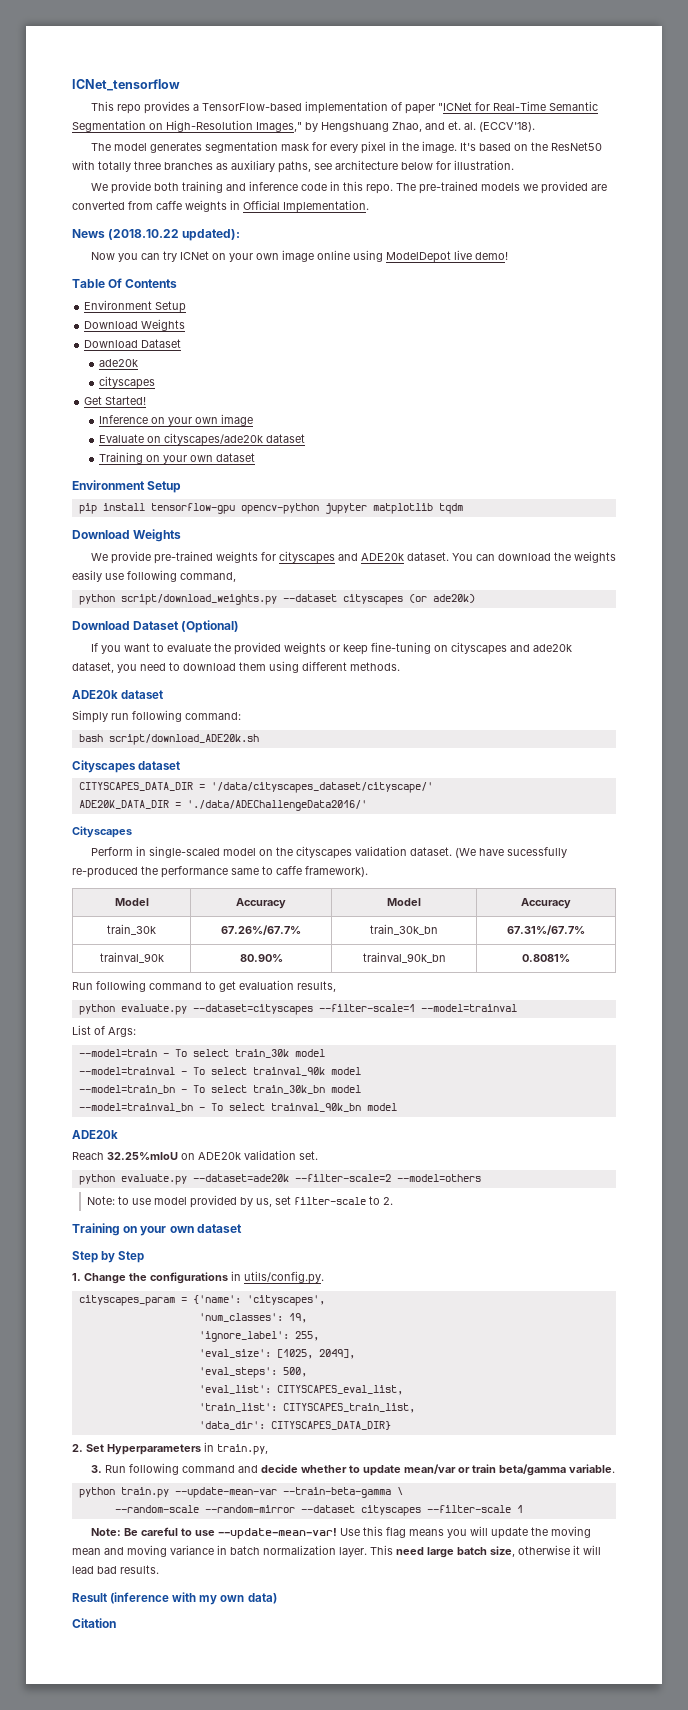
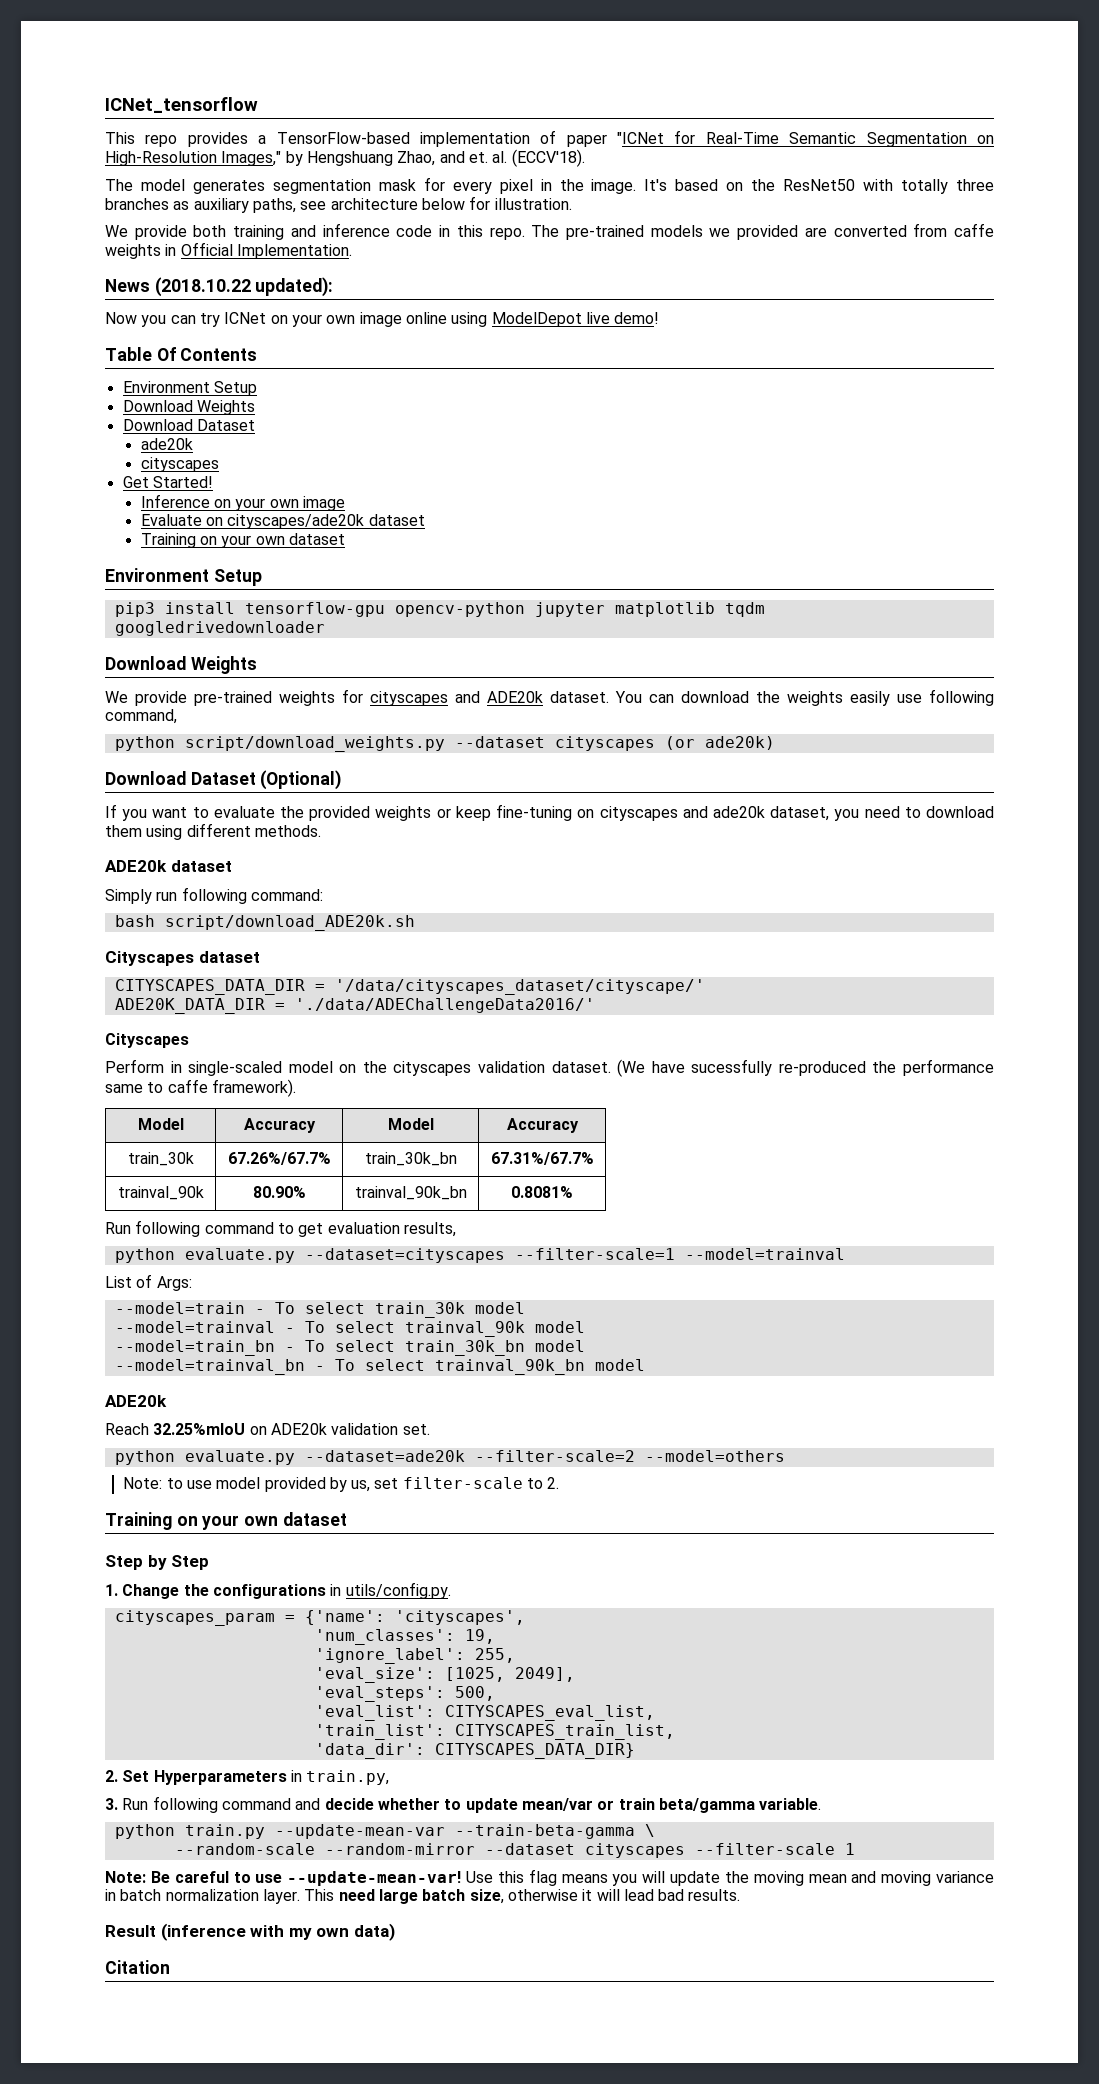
- pip install tensorflow-gpu opencv-python jupyter matplotlib tqdm
+ pip3 install tensorflow-gpu opencv-python jupyter matplotlib tqdm googledrivedownloader

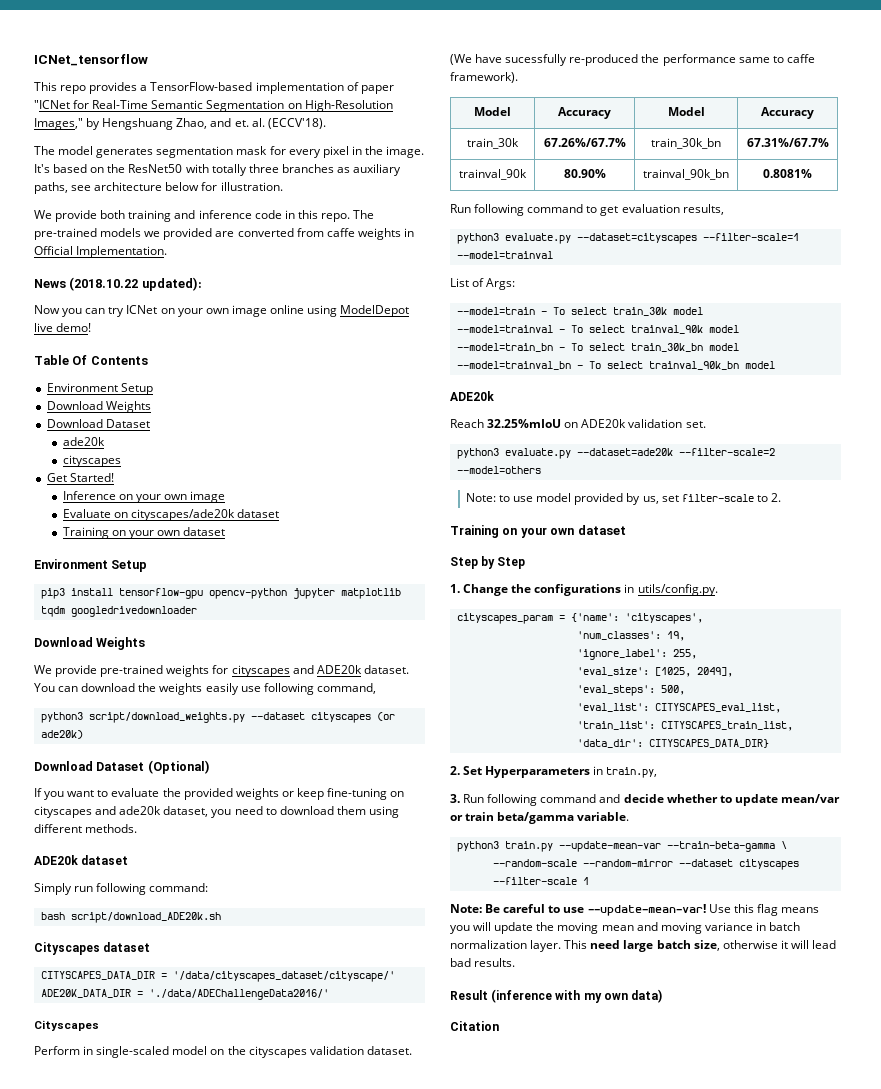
- python script/download_weights.py --dataset cityscapes (or ade20k)
+ python3 script/download_weights.py --dataset cityscapes (or ade20k)
- python evaluate.py --dataset=cityscapes --filter-scale=1 --model=trainval
+ python3 evaluate.py --dataset=cityscapes --filter-scale=1 --model=trainval
- python evaluate.py --dataset=ade20k --filter-scale=2 --model=others
+ python3 evaluate.py --dataset=ade20k --filter-scale=2 --model=others
- python train.py --update-mean-var --train-beta-gamma \
+ python3 train.py --update-mean-var --train-beta-gamma \

